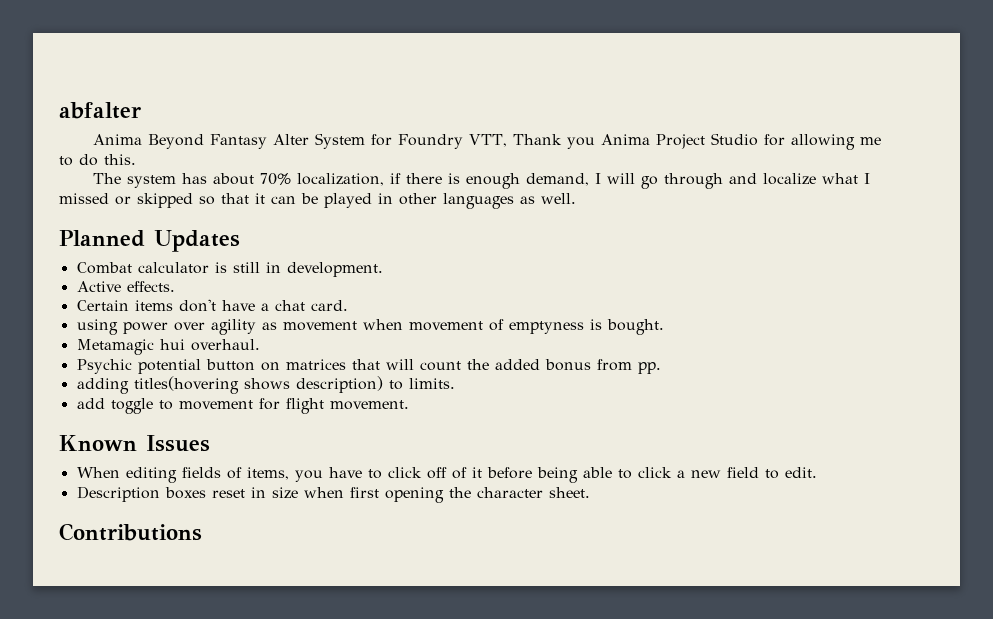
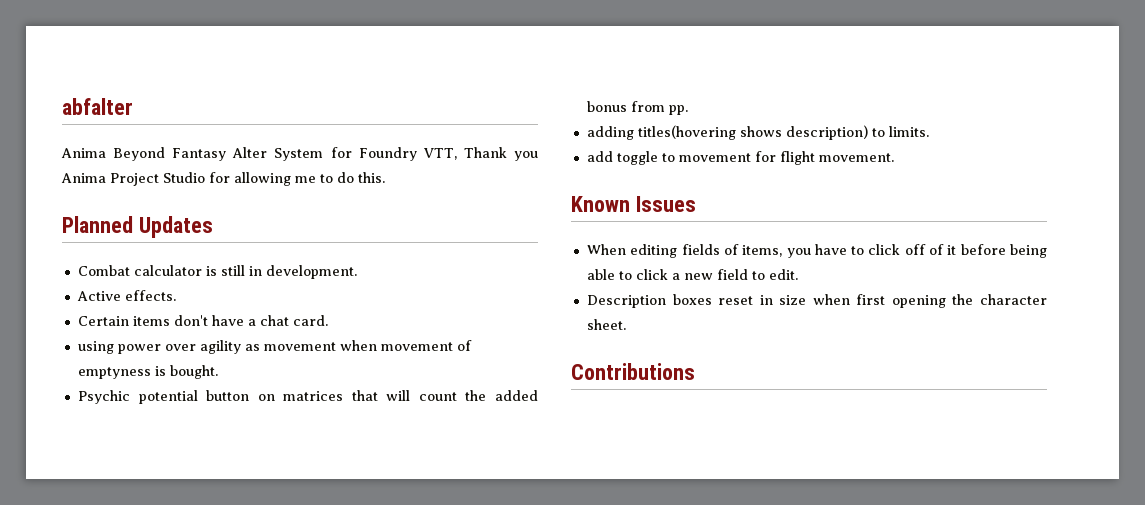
- The system has about 70% localization, if there is enough demand, I will go through and localize what I missed or skipped so that it can be played in other languages as well.
- Metamagic hui overhaul.

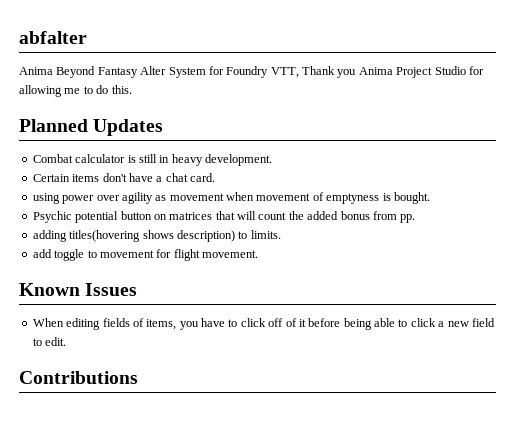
- Combat calculator is still in development.
+ Combat calculator is still in heavy development.
- Active effects.
- Description boxes reset in size when first opening the character sheet.

